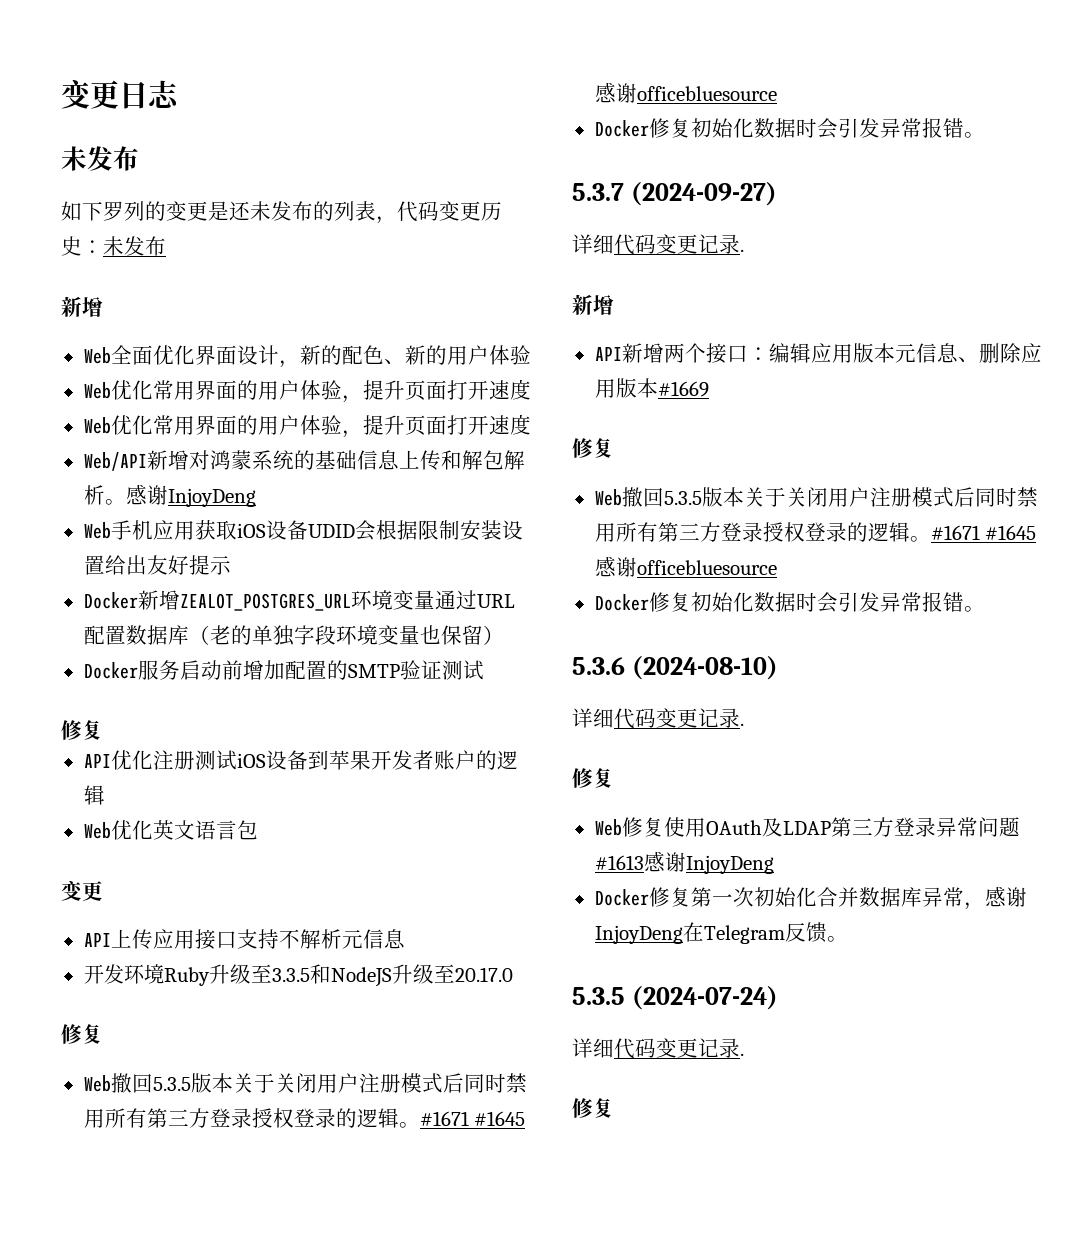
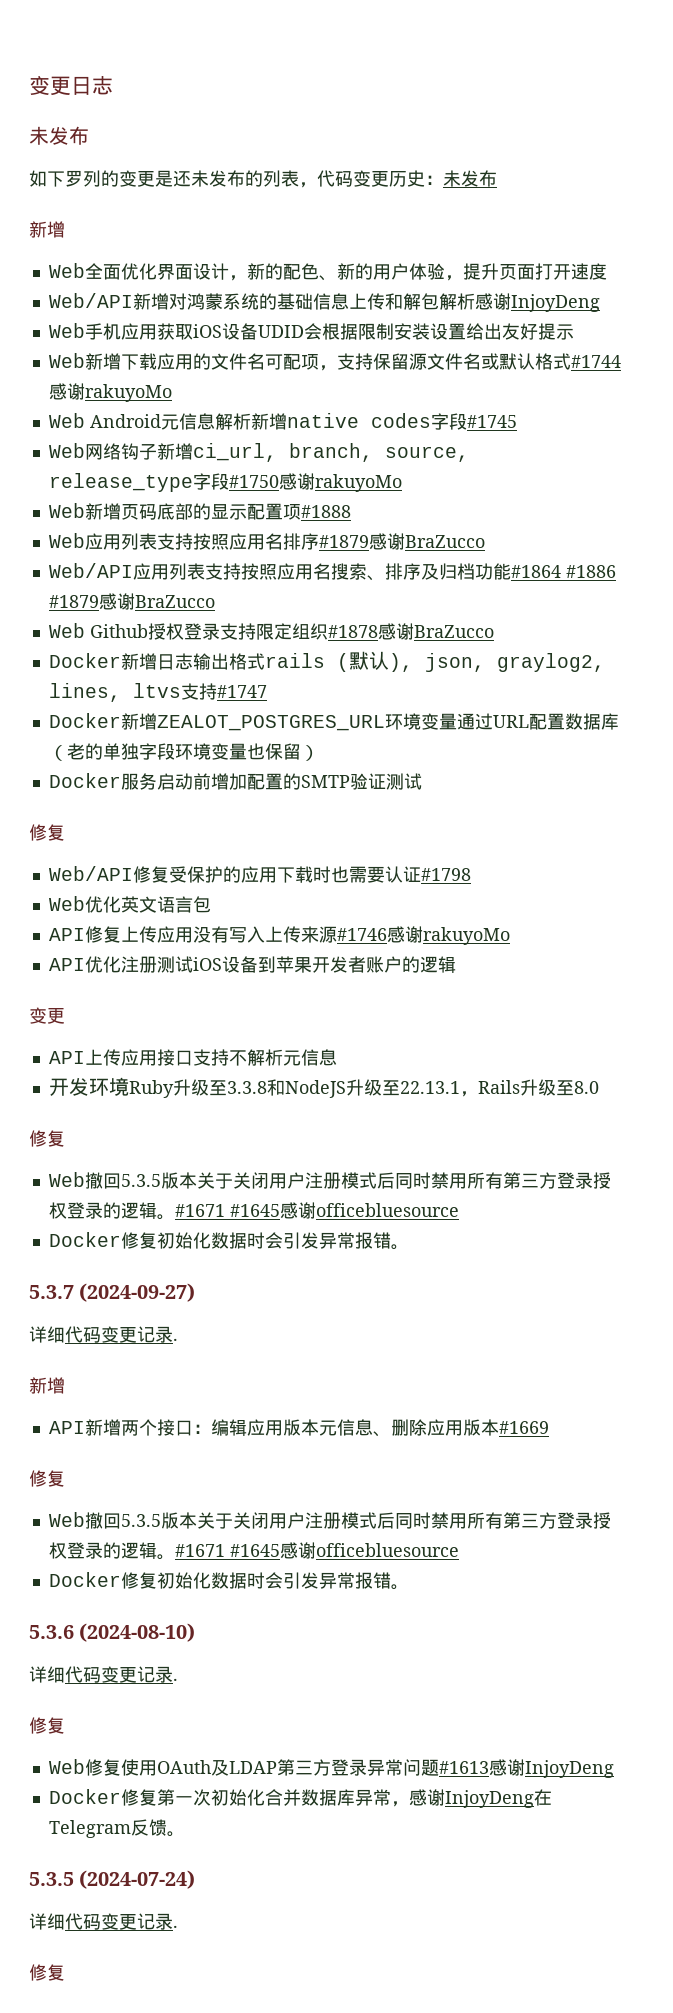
- Web全面优化界面设计，新的配色、新的用户体验
- Web优化常用界面的用户体验，提升页面打开速度
- Web优化常用界面的用户体验，提升页面打开速度
+ Web全面优化界面设计，新的配色、新的用户体验，提升页面打开速度
- Web/API新增对鸿蒙系统的基础信息上传和解包解析。感谢InjoyDeng
+ Web/API新增对鸿蒙系统的基础信息上传和解包解析感谢InjoyDeng
+ Web新增下载应用的文件名可配项，支持保留源文件名或默认格式#1744感谢rakuyoMo
+ Web Android元信息解析新增native codes字段#1745
+ Web网络钩子新增ci_url, branch, source, release_type字段#1750感谢rakuyoMo
+ Web新增页码底部的显示配置项#1888
+ Web应用列表支持按照应用名排序#1879感谢BraZucco
+ Web/API应用列表支持按照应用名搜索、排序及归档功能#1864 #1886 #1879感谢BraZucco
+ Web Github授权登录支持限定组织#1878感谢BraZucco
+ Docker新增日志输出格式rails (默认), json, graylog2, lines, ltvs支持#1747
+ Web/API修复受保护的应用下载时也需要认证#1798
+ Web优化英文语言包
+ API修复上传应用没有写入上传来源#1746感谢rakuyoMo
- Web优化英文语言包
- 开发环境Ruby升级至3.3.5和NodeJS升级至20.17.0
+ 开发环境Ruby升级至3.3.8和NodeJS升级至22.13.1，Rails升级至8.0

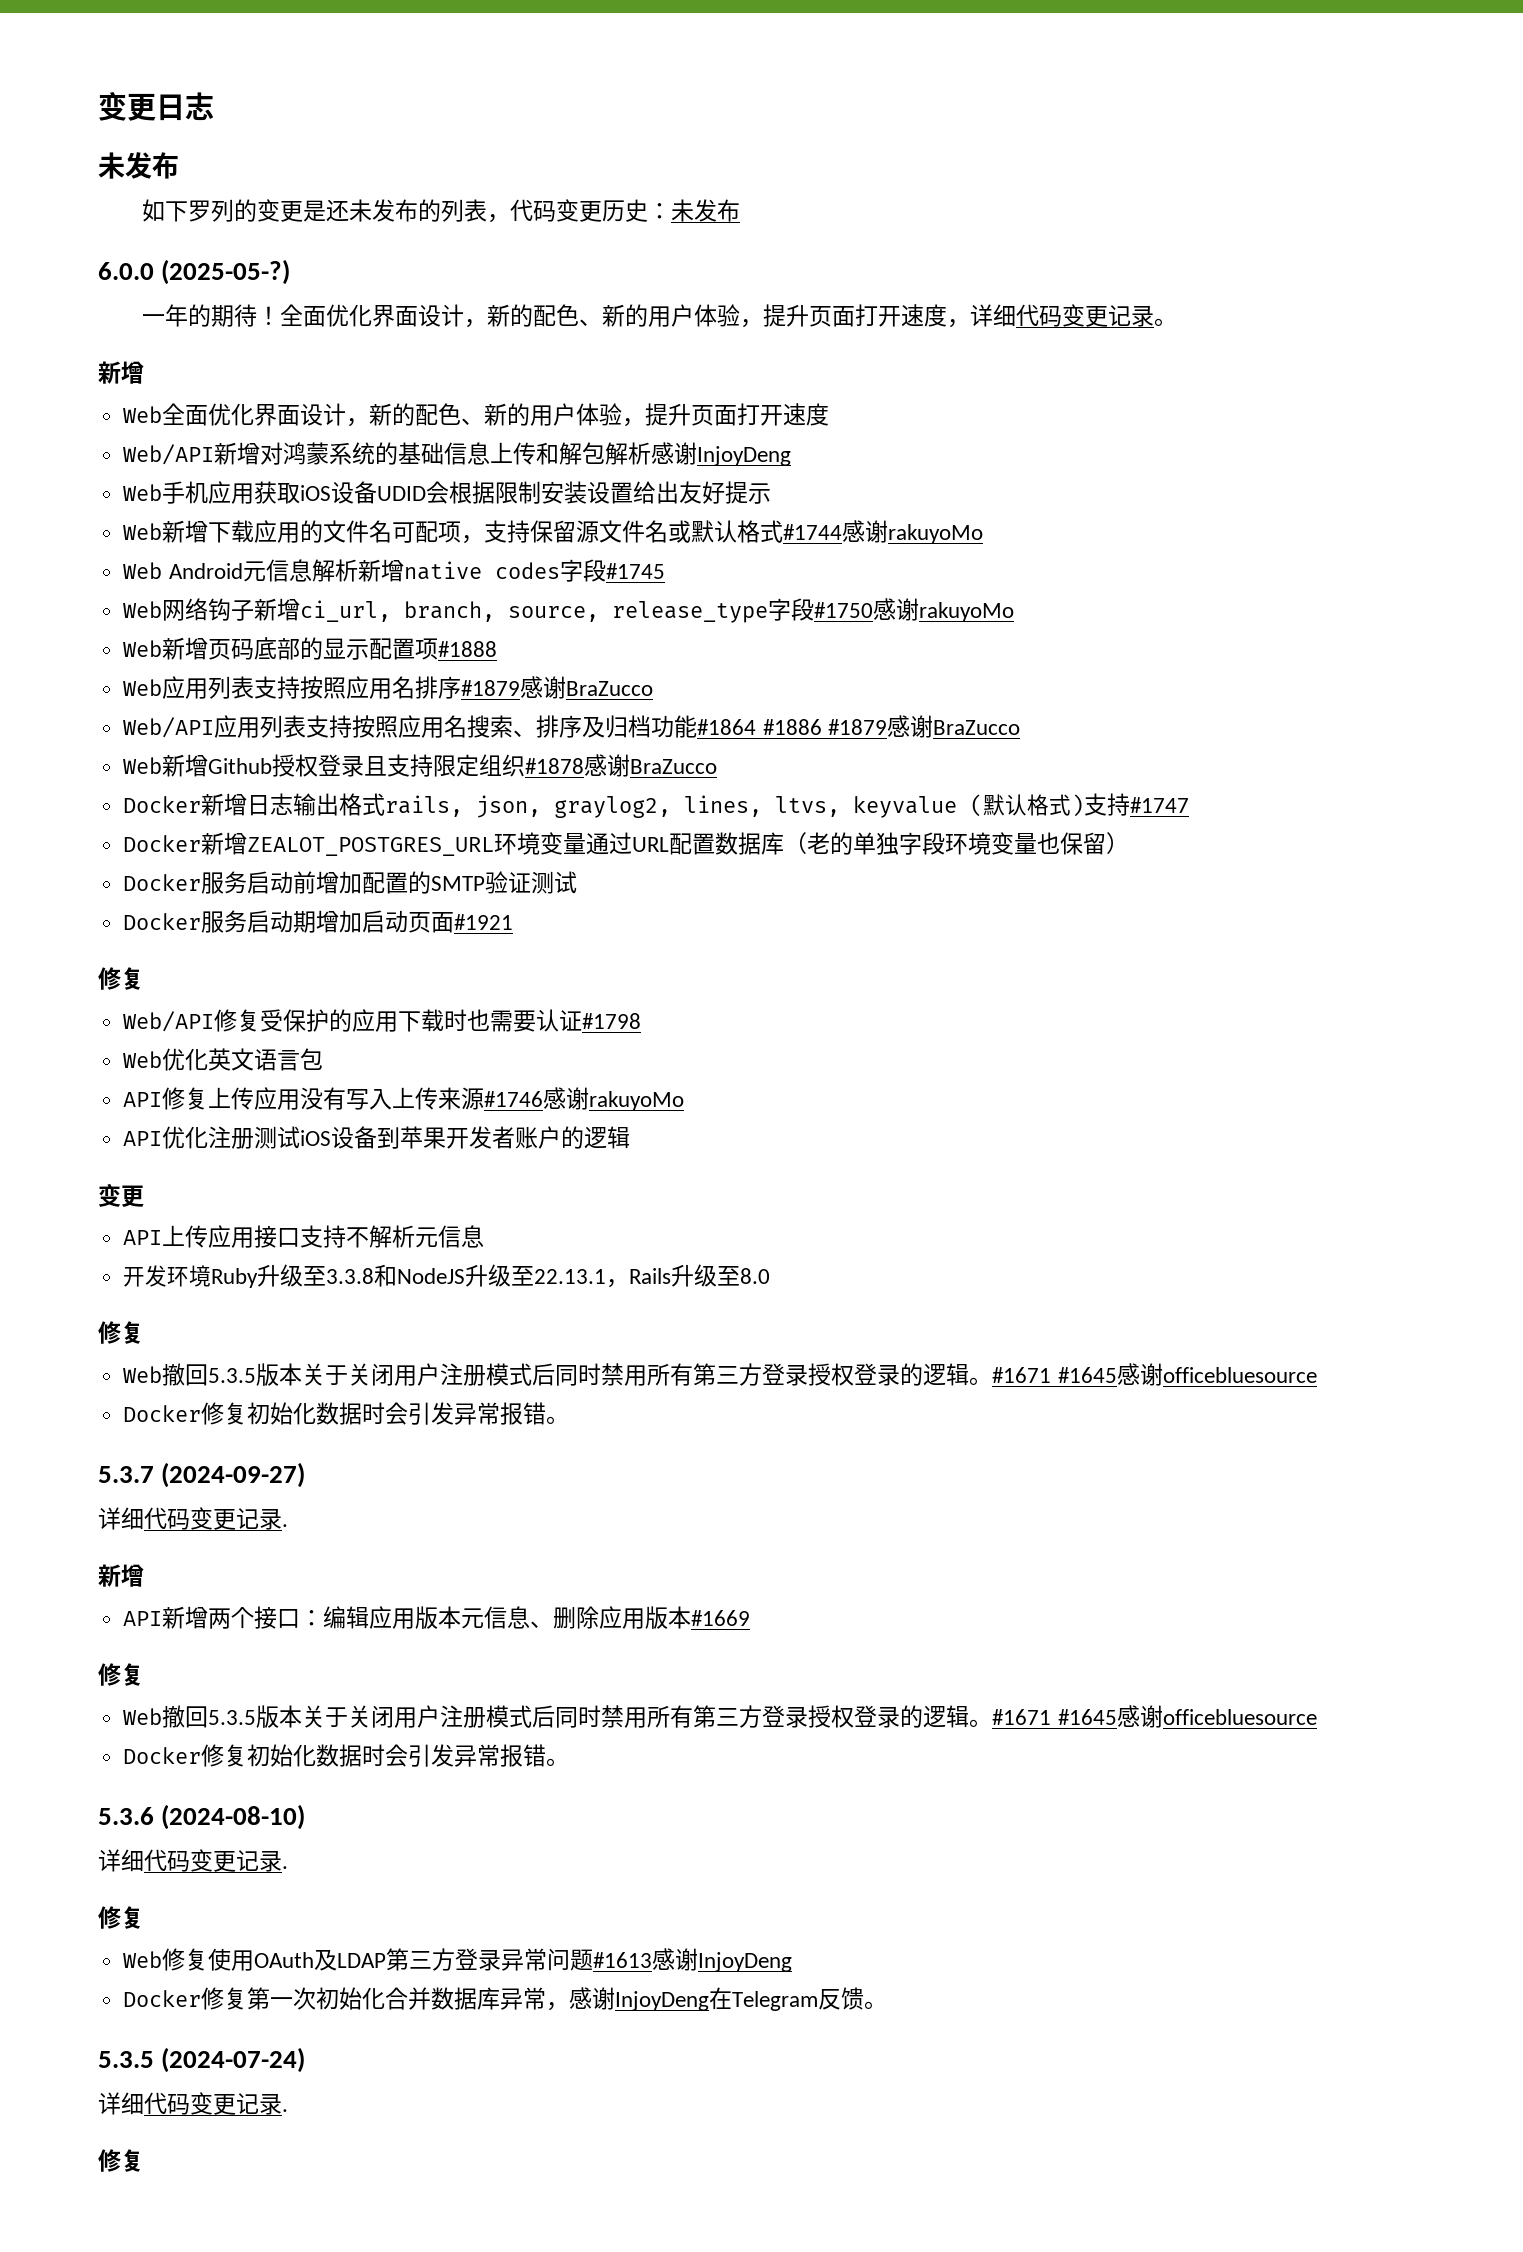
+ 6.0.0 (2025-05-?)
+ 一年的期待！全面优化界面设计，新的配色、新的用户体验，提升页面打开速度，详细代码变更记录。
- Web Github授权登录支持限定组织#1878感谢BraZucco
+ Web新增Github授权登录且支持限定组织#1878感谢BraZucco
- Docker新增日志输出格式rails (默认), json, graylog2, lines, ltvs支持#1747
+ Docker新增日志输出格式rails, json, graylog2, lines, ltvs, keyvalue (默认格式)支持#1747
+ Docker服务启动期增加启动页面#1921

